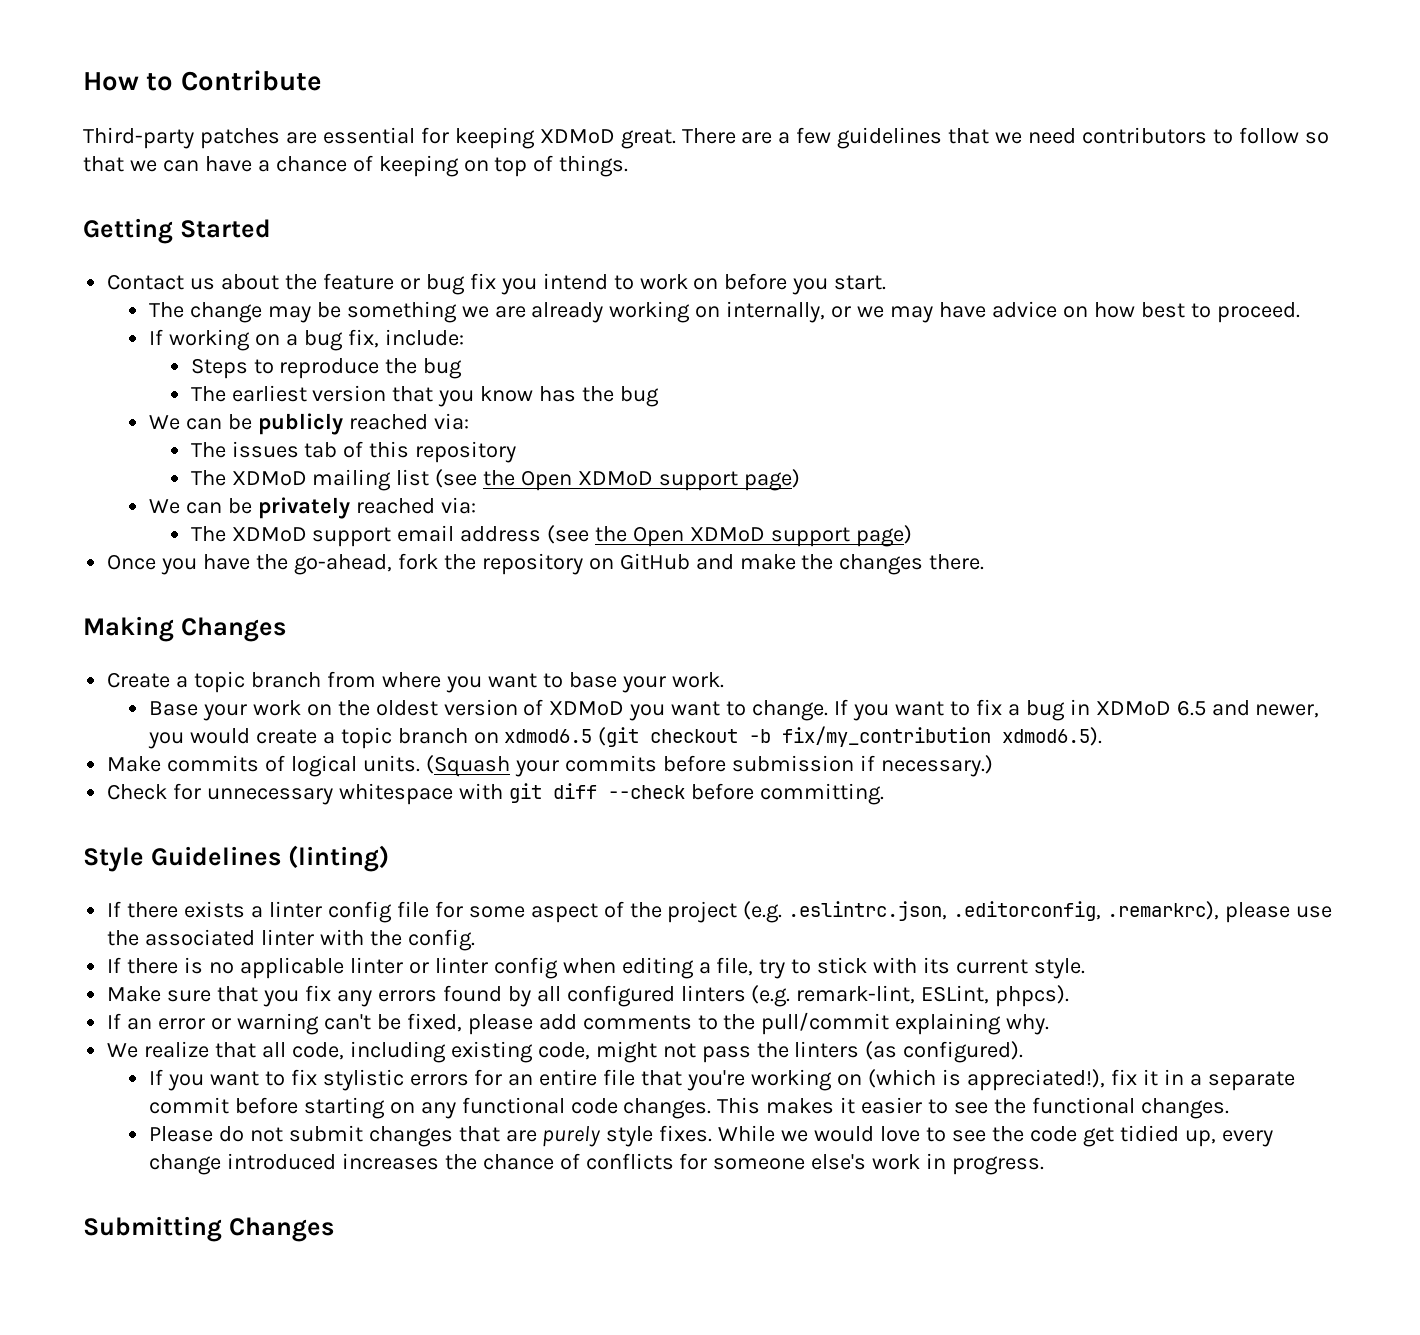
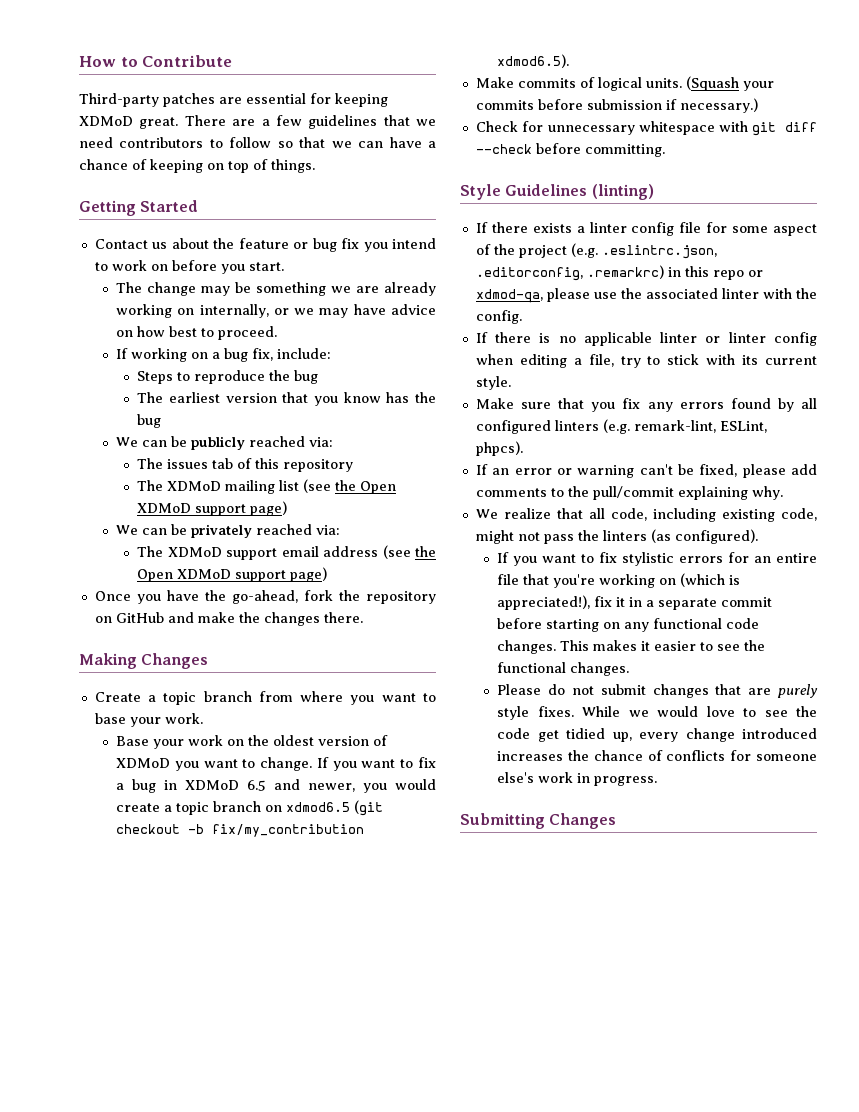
- If there exists a linter config file for some aspect of the project (e.g. .eslintrc.json, .editorconfig, .remarkrc), please use the associated linter with the config.
+ If there exists a linter config file for some aspect of the project (e.g. .eslintrc.json, .editorconfig, .remarkrc) in this repo or xdmod-qa, please use the associated linter with the config.

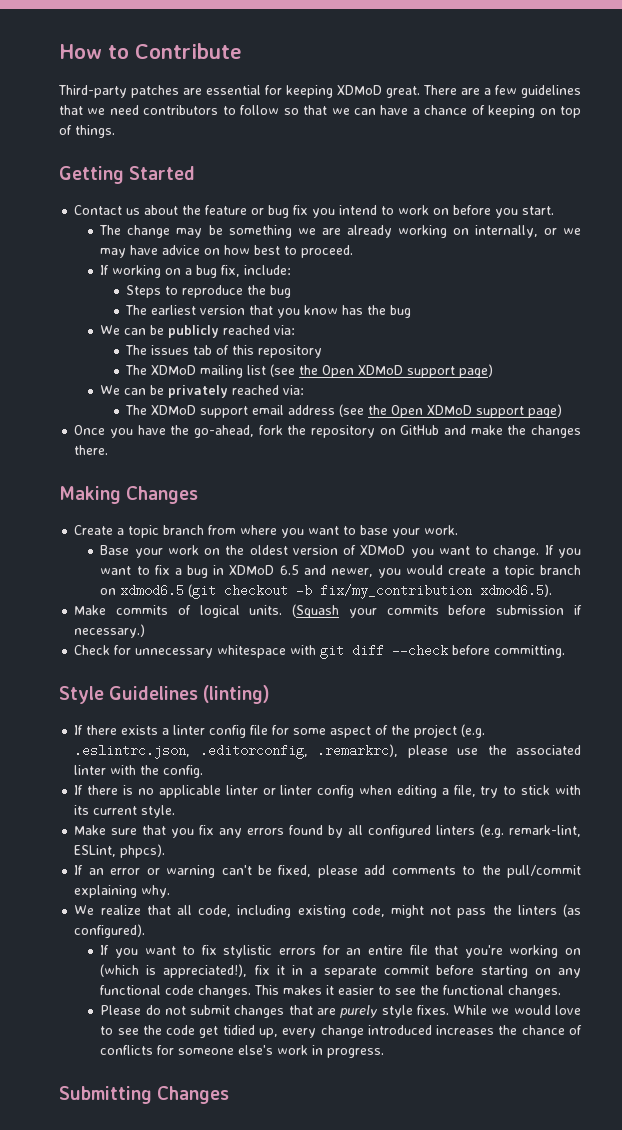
- If there exists a linter config file for some aspect of the project (e.g. .eslintrc.json, .editorconfig, .remarkrc) in this repo or xdmod-qa, please use the associated linter with the config.
+ If there exists a linter config file for some aspect of the project (e.g. .eslintrc.json, .editorconfig, .remarkrc), please use the associated linter with the config.

